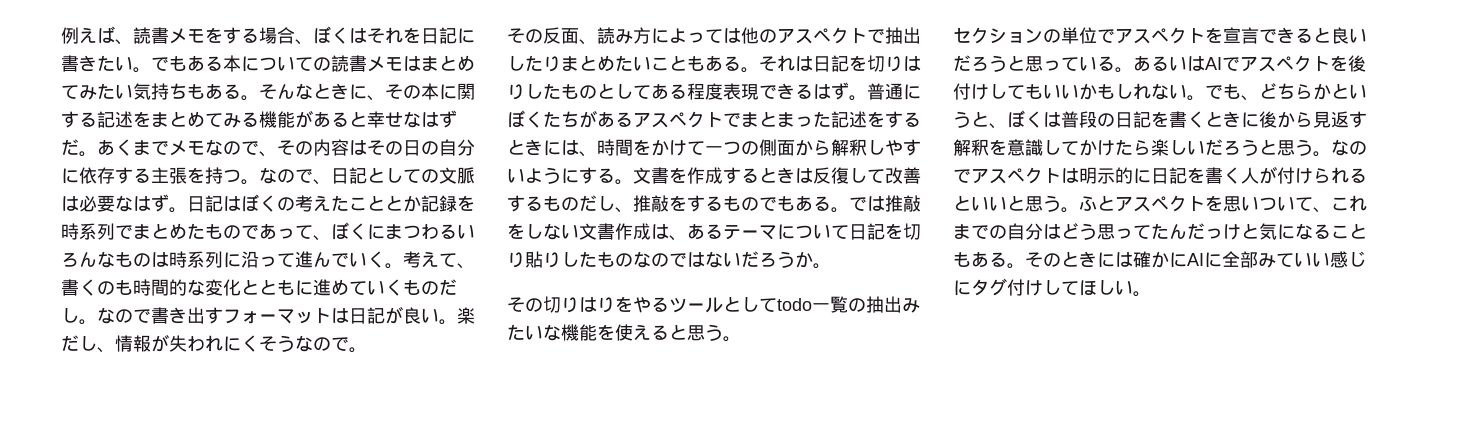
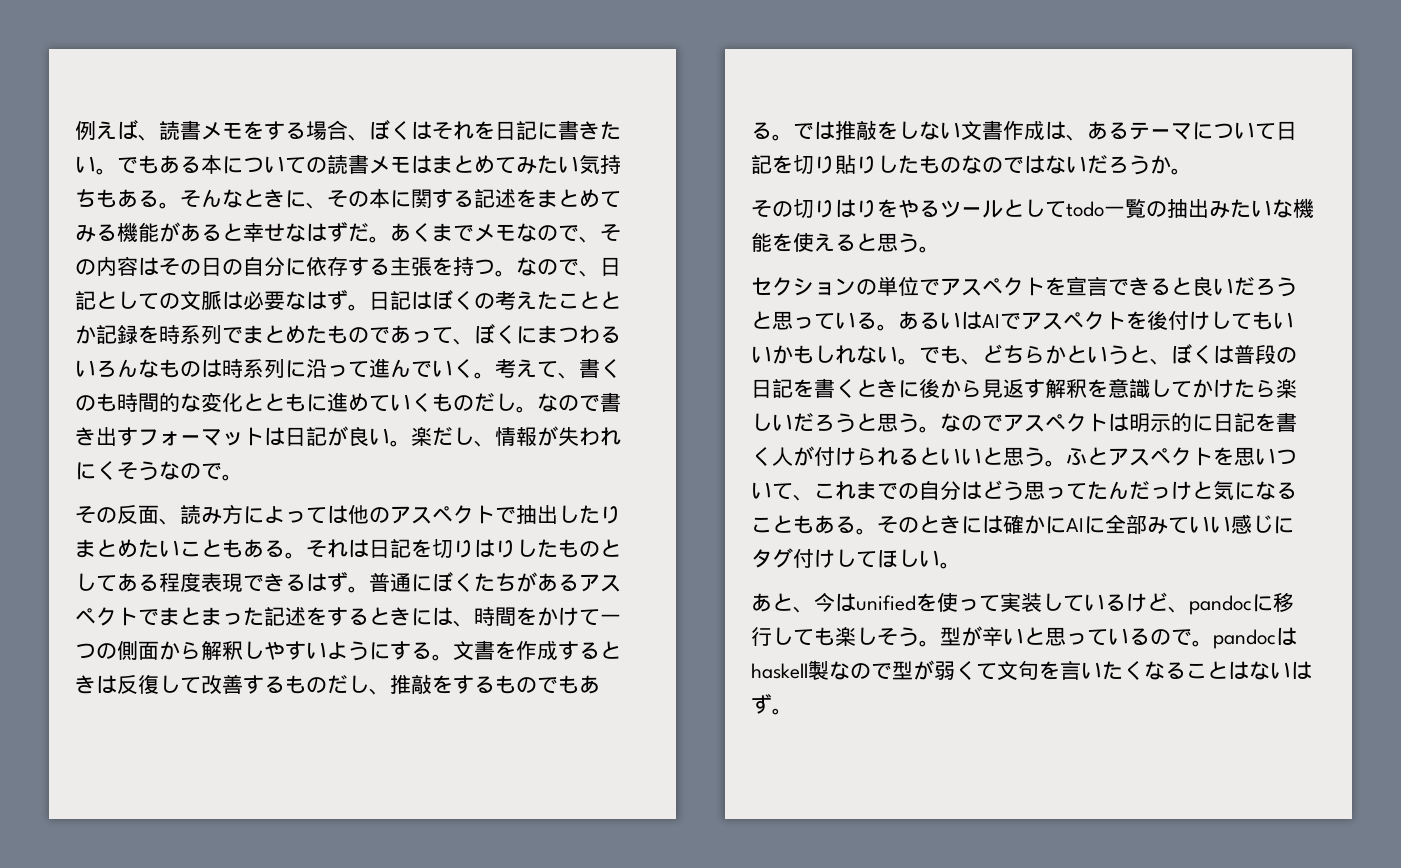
+ あと、今はunifiedを使って実装しているけど、pandocに移行しても楽しそう。型が辛いと思っているので。pandocはhaskell製なので型が弱くて文句を言いたくなることはないはず。

